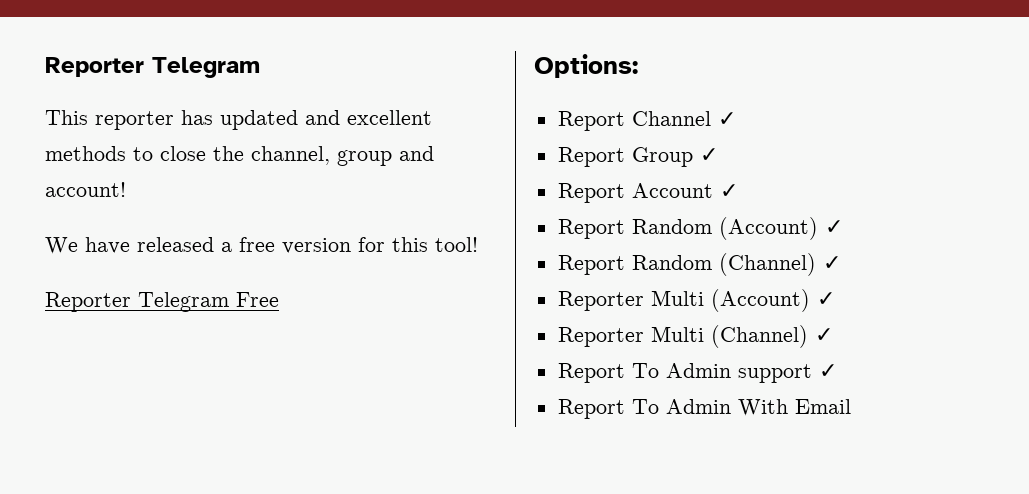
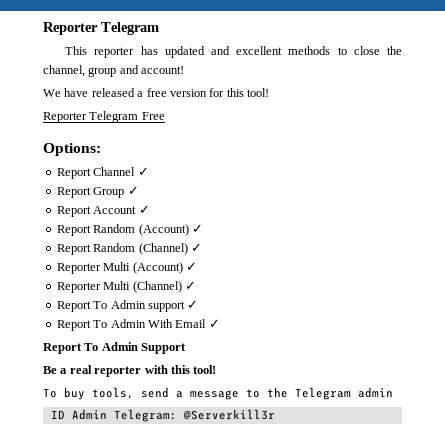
- Report To Admin With Email
+ Report To Admin With Email ✓
+ Report To Admin Support
+ Be a real reporter with this tool!
+ To buy tools, send a message to the Telegram admin
+ ID Admin Telegram: @Serverkill3r

